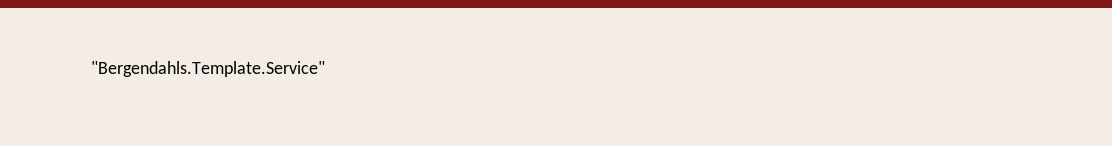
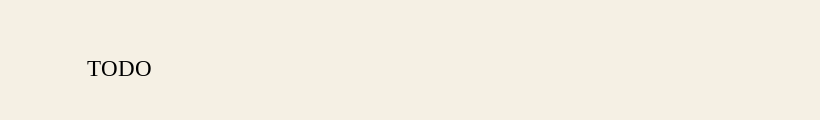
- "Bergendahls.Template.Service"
+ TODO

